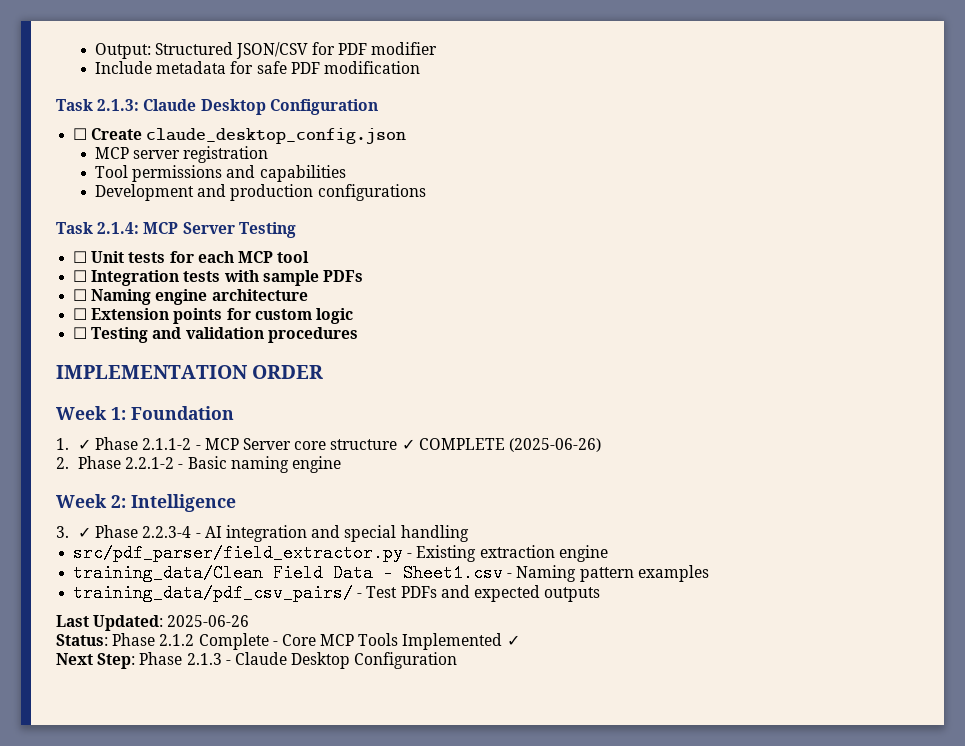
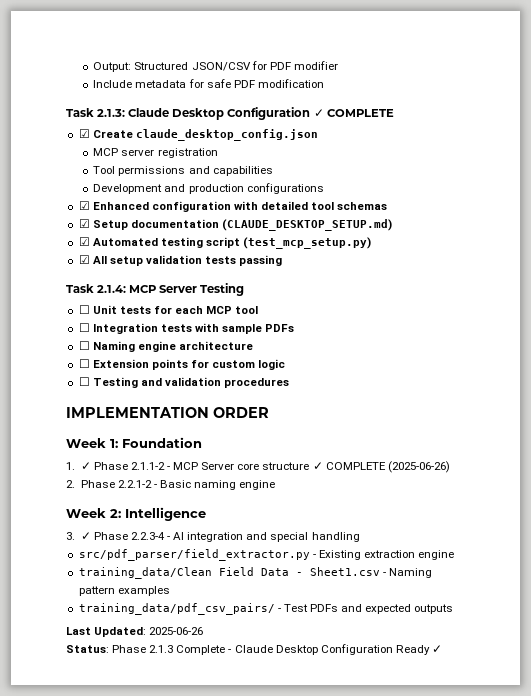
- Task 2.1.3: Claude Desktop Configuration
- ☐ Create claude_desktop_config.json
+ Task 2.1.3: Claude Desktop Configuration ✓ COMPLETE
+ ☑ Create claude_desktop_config.json
+ ☑ Enhanced configuration with detailed tool schemas
+ ☑ Setup documentation (CLAUDE_DESKTOP_SETUP.md)
+ ☑ Automated testing script (test_mcp_setup.py)
+ ☑ All setup validation tests passing
- Status: Phase 2.1.2 Complete - Core MCP Tools Implemented ✓
- Next Step: Phase 2.1.3 - Claude Desktop Configuration
+ Status: Phase 2.1.3 Complete - Claude Desktop Configuration Ready ✓

